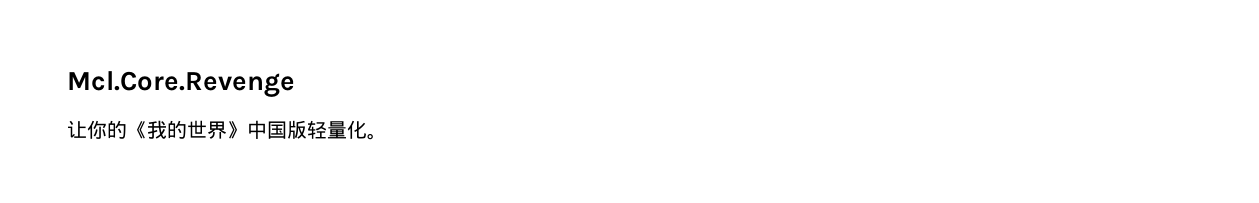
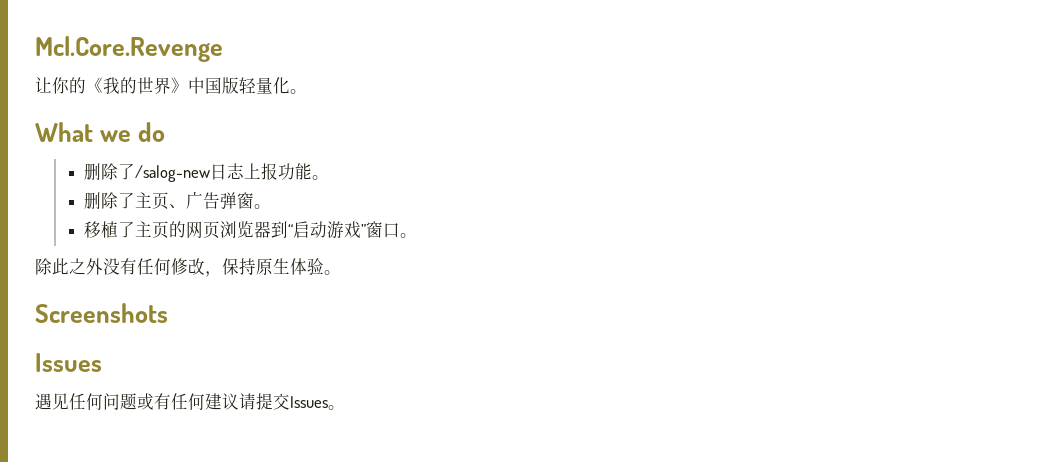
+ What we do
+ 删除了/salog-new日志上报功能。
+ 删除了主页、广告弹窗。
+ 移植了主页的网页浏览器到“启动游戏”窗口。
+ 除此之外没有任何修改，保持原生体验。
+ Screenshots
+ Issues
+ 遇见任何问题或有任何建议请提交Issues。

